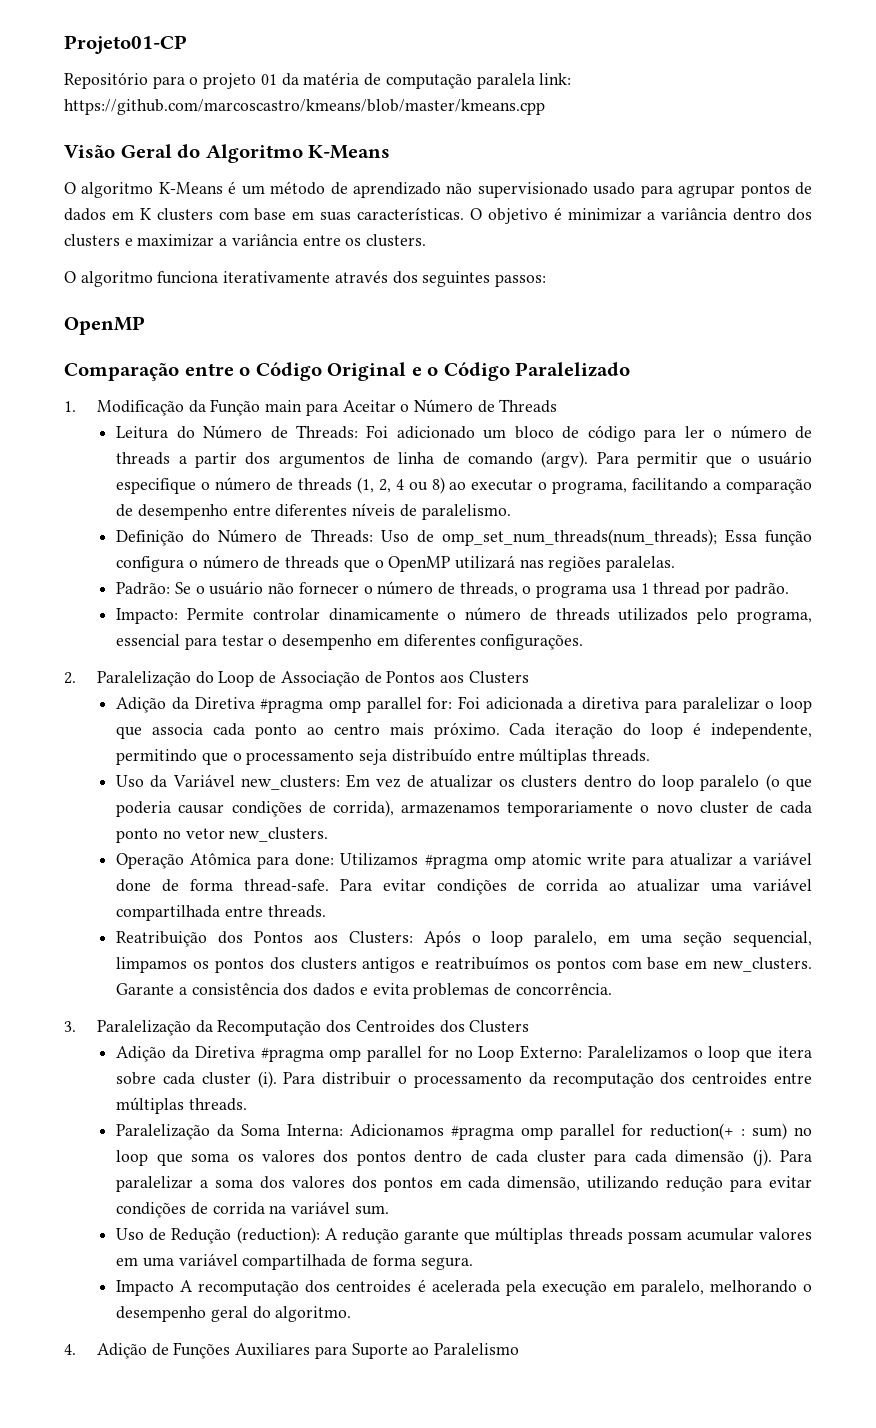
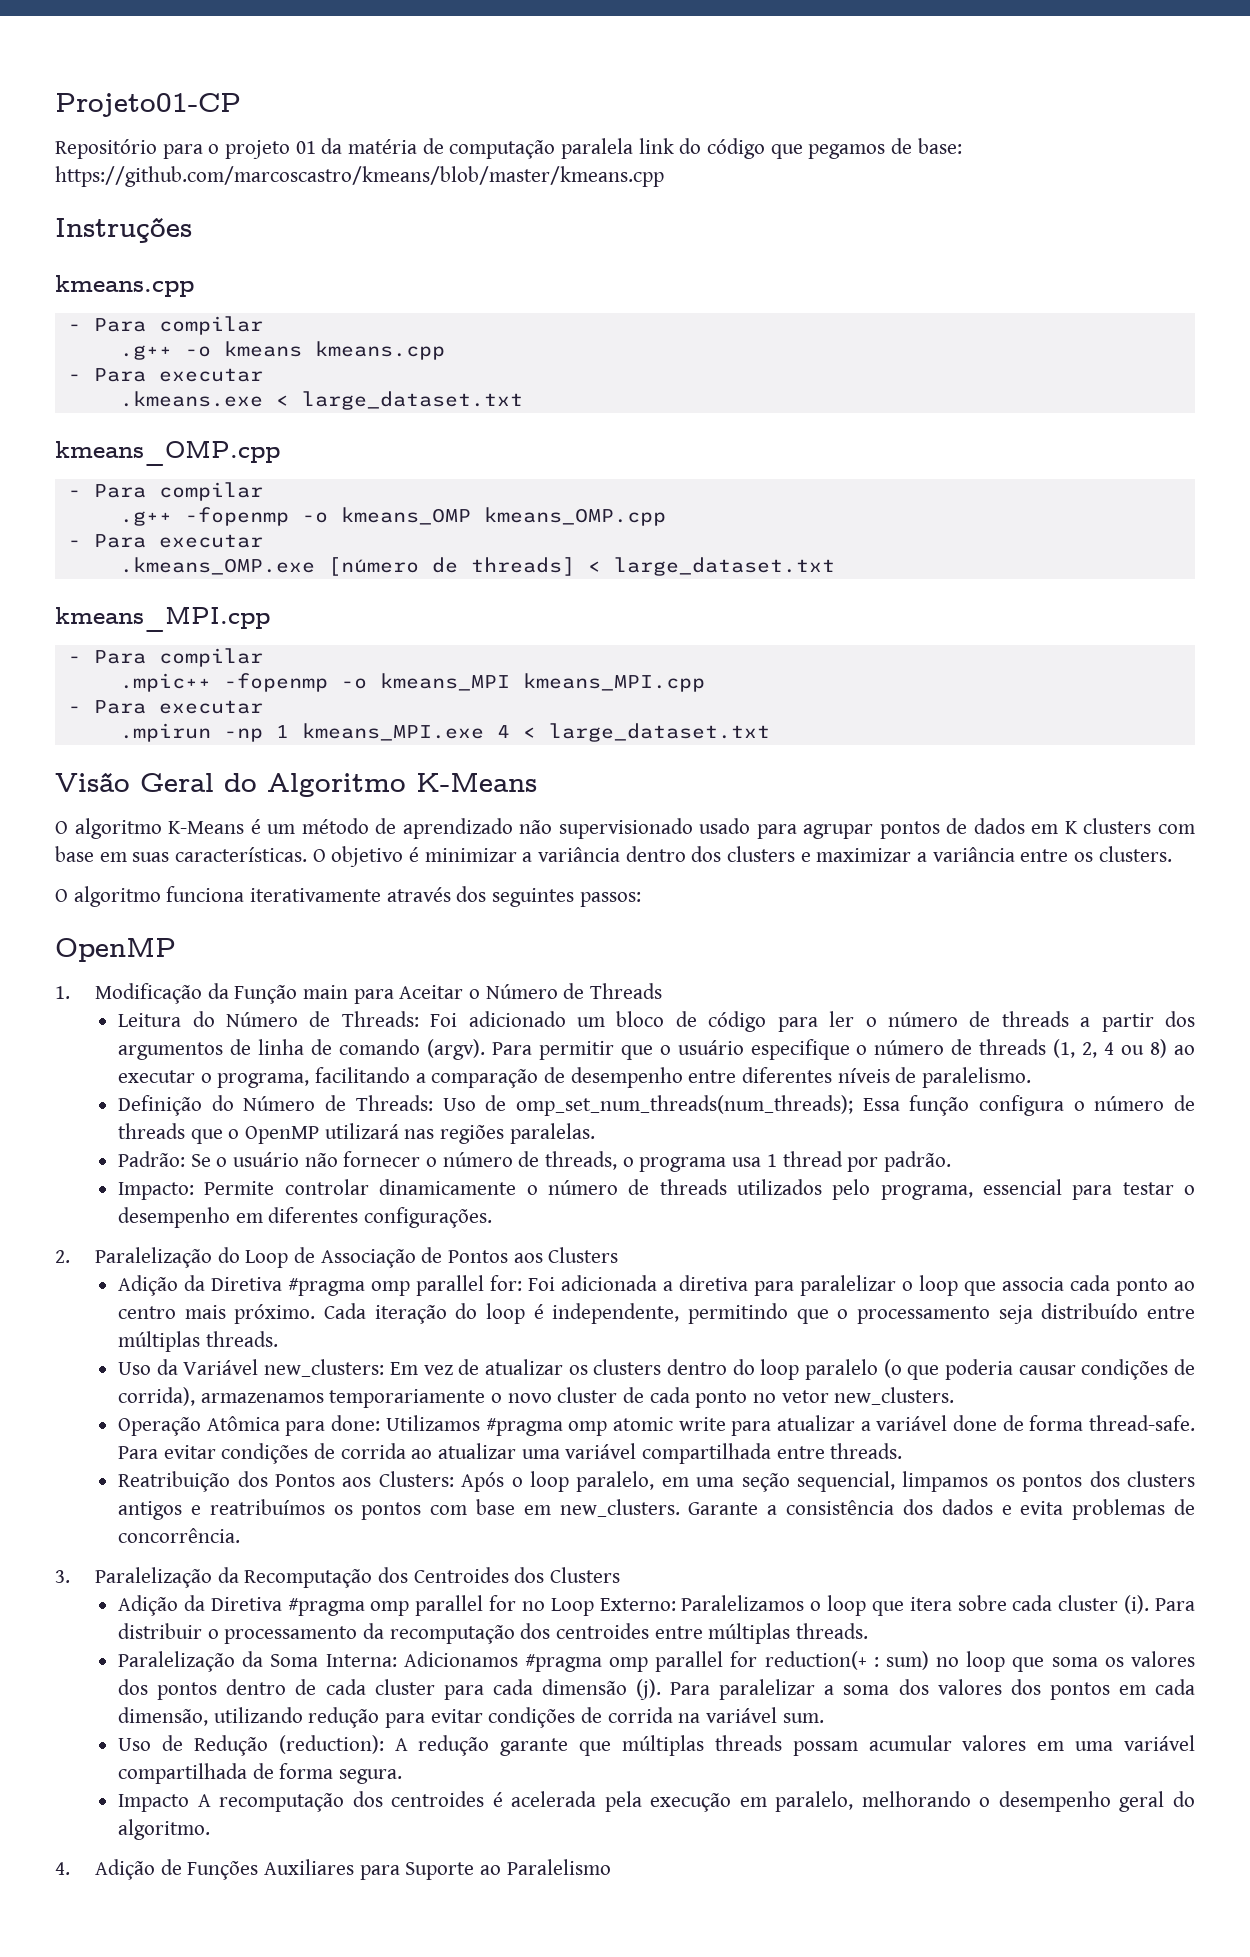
- Repositório para o projeto 01 da matéria de computação paralela link: https://github.com/marcoscastro/kmeans/blob/master/kmeans.cpp
+ Repositório para o projeto 01 da matéria de computação paralela link do código que pegamos de base: https://github.com/marcoscastro/kmeans/blob/master/kmeans.cpp
+ Instruções
+ kmeans.cpp
+ - Para compilar
+ .g++ -o kmeans kmeans.cpp
+ - Para executar
+ .kmeans.exe < large_dataset.txt
+ kmeans_OMP.cpp
+ - Para compilar
+ .g++ -fopenmp -o kmeans_OMP kmeans_OMP.cpp
+ - Para executar
+ .kmeans_OMP.exe [número de threads] < large_dataset.txt
+ kmeans_MPI.cpp
+ - Para compilar
+ .mpic++ -fopenmp -o kmeans_MPI kmeans_MPI.cpp
+ - Para executar
+ .mpirun -np 1 kmeans_MPI.exe 4 < large_dataset.txt
- Comparação entre o Código Original e o Código Paralelizado

